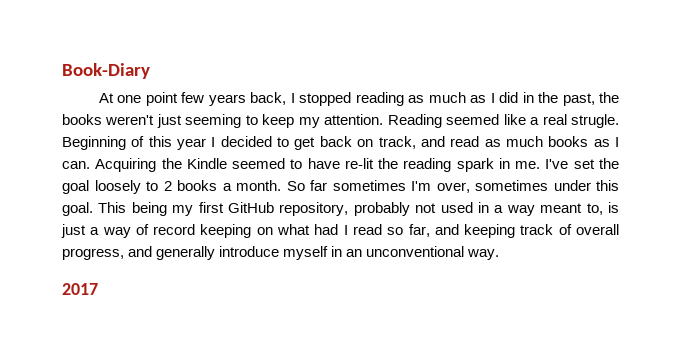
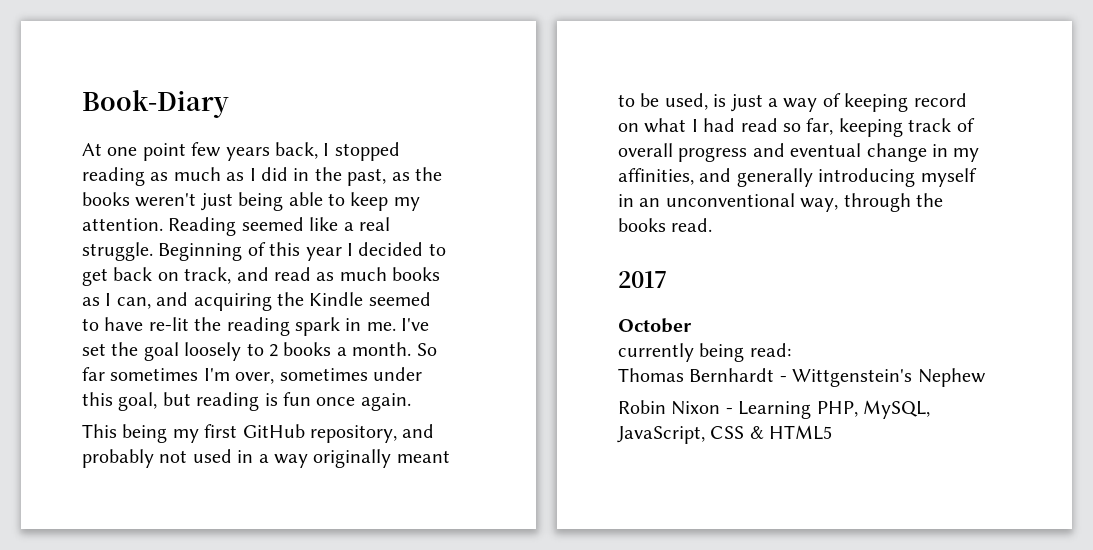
- At one point few years back, I stopped reading as much as I did in the past, the books weren't just seeming to keep my attention.
+ At one point few years back, I stopped reading as much as I did in the past, as the books weren't just being able to keep my attention.
- Reading seemed like a real strugle.
+ Reading seemed like a real struggle.
- Beginning of this year I decided to get back on track, and read as much books as I can. Acquiring the Kindle seemed to have re-lit the reading spark in me.
+ Beginning of this year I decided to get back on track, and read as much books as I can, and acquiring the Kindle seemed to have re-lit the reading spark in me.
- So far sometimes I'm over, sometimes under this goal. This being my first GitHub repository, probably not used in a way meant to, is just a way of record keeping on what had I read so far, and keeping track of overall progress, and generally introduce myself in an unconventional way.
+ So far sometimes I'm over, sometimes under this goal, but reading is fun once again.
+ This being my first GitHub repository, and probably not used in a way originally meant to be used, is just a way of keeping record on what I had read so far, keeping track of overall progress and eventual change in my affinities, and generally introducing myself in an unconventional way, through the books read.
  2017
+ October
+ currently being read:
+ Thomas Bernhardt - Wittgenstein's Nephew
+ Robin Nixon - Learning PHP, MySQL, JavaScript, CSS & HTML5

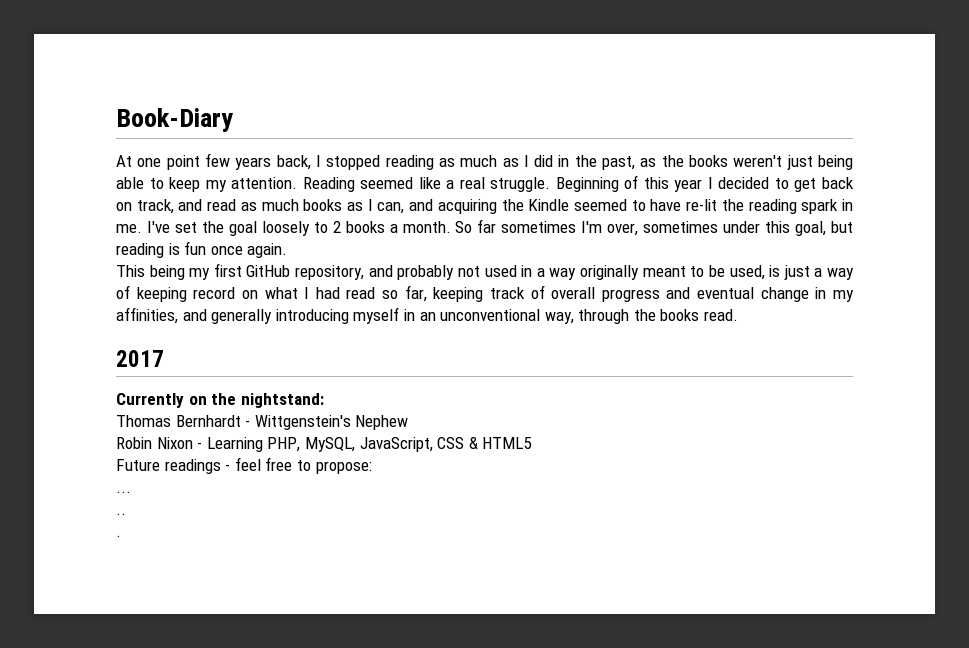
- October
- currently being read:
+ Currently on the nightstand:
+ Future readings - feel free to propose:
+ ...
+ ..
+ .

